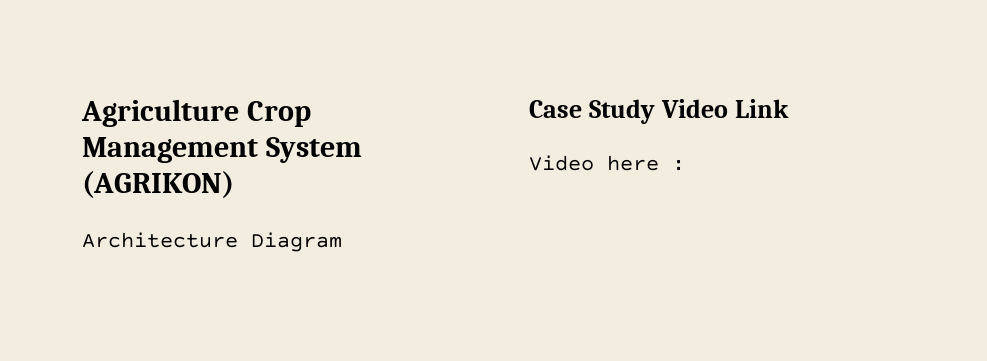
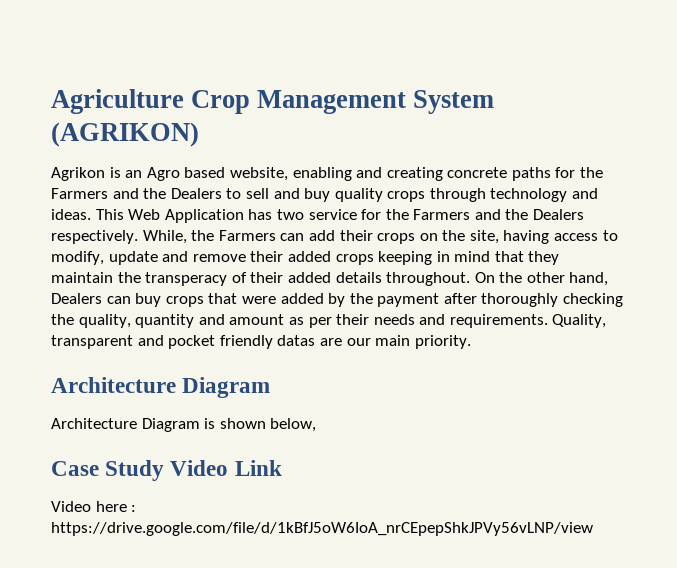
+ Agrikon is an Agro based website, enabling and creating concrete paths for the Farmers and the Dealers to sell and buy quality crops through technology and ideas. This Web Application has two service for the Farmers and the Dealers respectively. While, the Farmers can add their crops on the site, having access to modify, update and remove their added crops keeping in mind that they maintain the transperacy of their added details throughout. On the other hand, Dealers can buy crops that were added by the payment after thoroughly checking the quality, quantity and amount as per their needs and requirements. Quality, transparent and pocket friendly datas are our main priority.
  Architecture Diagram
+ Architecture Diagram is shown below,
- Video here :
+ Video here : https://drive.google.com/file/d/1kBfJ5oW6IoA_nrCEpepShkJPVy56vLNP/view

